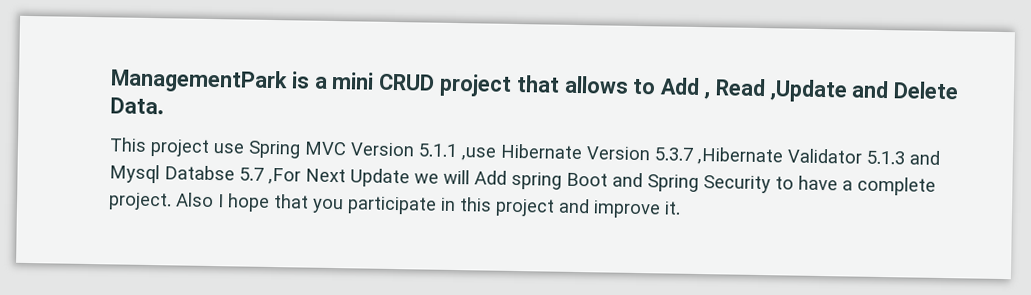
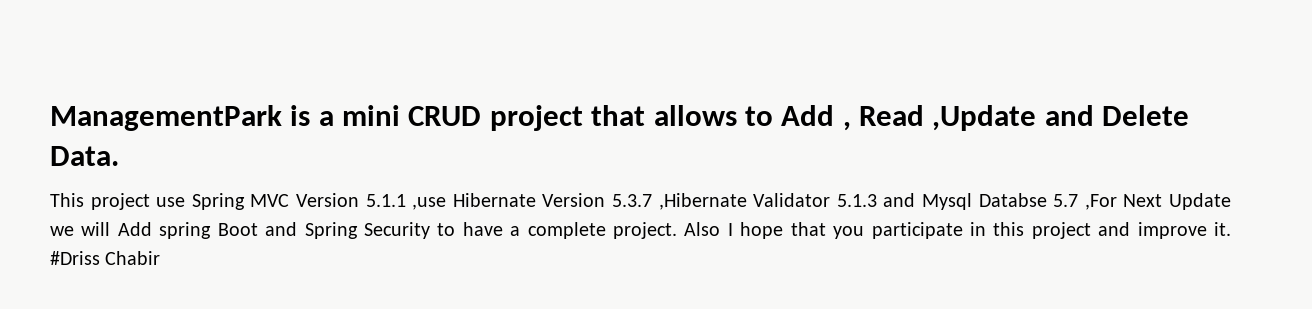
+ #Driss Chabir

